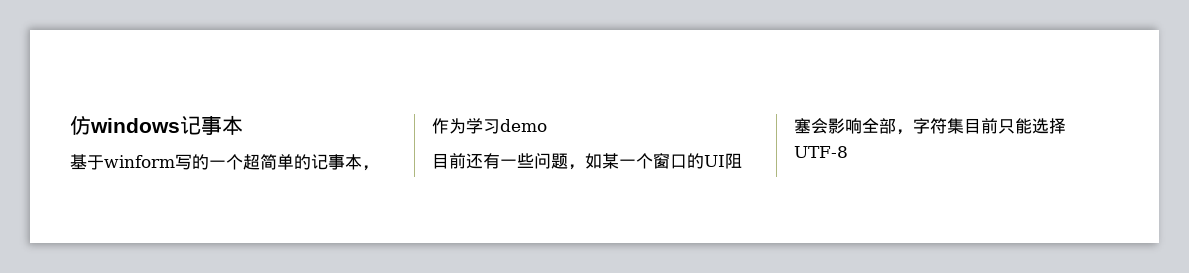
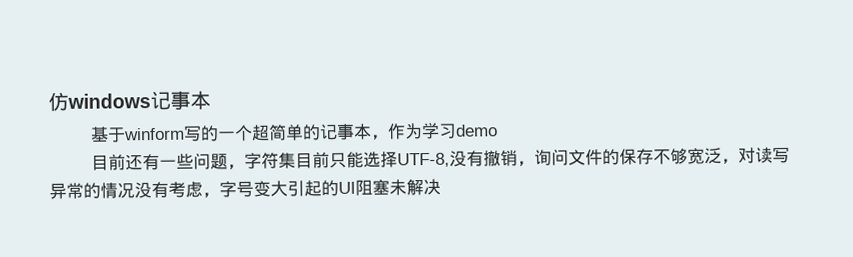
- 目前还有一些问题，如某一个窗口的UI阻塞会影响全部，字符集目前只能选择UTF-8
+ 目前还有一些问题，字符集目前只能选择UTF-8,没有撤销，询问文件的保存不够宽泛，对读写异常的情况没有考虑，字号变大引起的UI阻塞未解决

